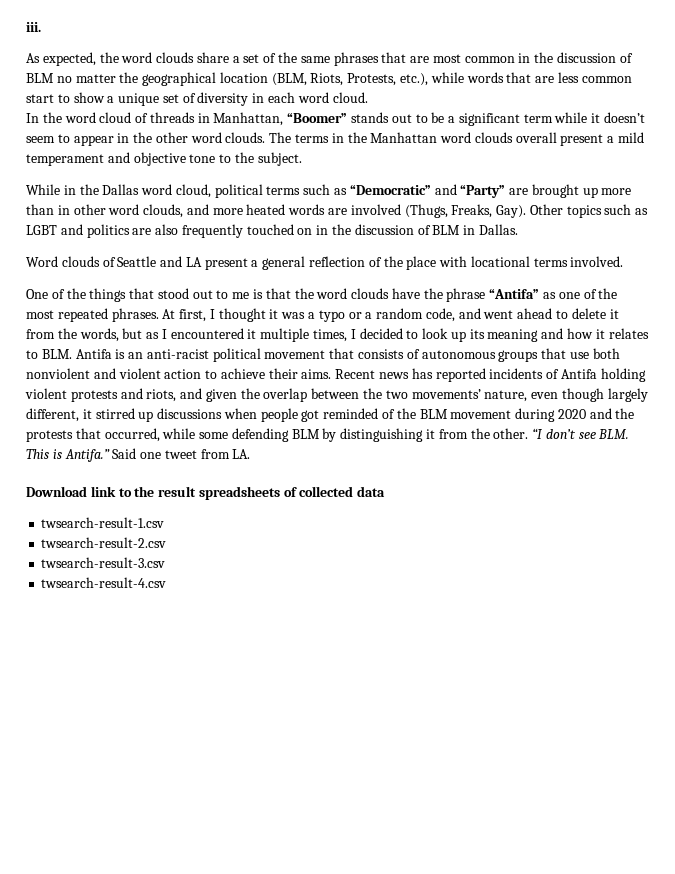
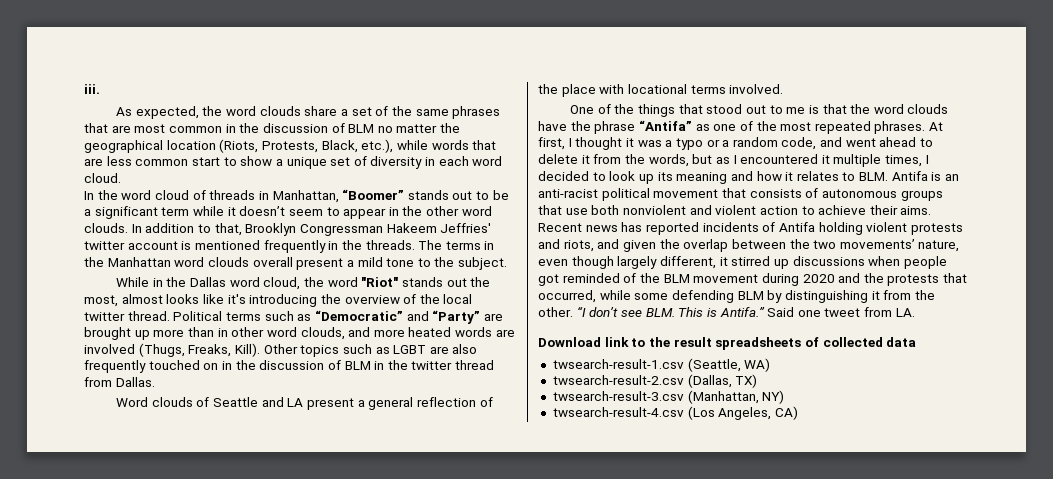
- As expected, the word clouds share a set of the same phrases that are most common in the discussion of BLM no matter the geographical location (BLM, Riots, Protests, etc.), while words that are less common start to show a unique set of diversity in each word cloud.
+ As expected, the word clouds share a set of the same phrases that are most common in the discussion of BLM no matter the geographical location (Riots, Protests, Black, etc.), while words that are less common start to show a unique set of diversity in each word cloud.
+ In addition to that, Brooklyn Congressman Hakeem Jeffries' twitter account is mentioned frequently in the threads.
- The terms in the Manhattan word clouds overall present a mild temperament and objective tone to the subject.
+ The terms in the Manhattan word clouds overall present a mild tone to the subject.
- While in the Dallas word cloud, political terms such as “Democratic” and “Party” are brought up more than in other word clouds, and more heated words are involved (Thugs, Freaks, Gay).
+ While in the Dallas word cloud, the word "Riot" stands out the most, almost looks like it's introducing the overview of the local twitter thread. Political terms such as “Democratic” and “Party” are brought up more than in other word clouds, and more heated words are involved (Thugs, Freaks, Kill).
- Other topics such as LGBT and politics are also frequently touched on in the discussion of BLM in Dallas.
+ Other topics such as LGBT are also frequently touched on in the discussion of BLM in the twitter thread from Dallas.
- twsearch-result-1.csv
+ twsearch-result-1.csv (Seattle, WA)
- twsearch-result-2.csv
+ twsearch-result-2.csv (Dallas, TX)
- twsearch-result-3.csv
+ twsearch-result-3.csv (Manhattan, NY)
- twsearch-result-4.csv
+ twsearch-result-4.csv (Los Angeles, CA)

